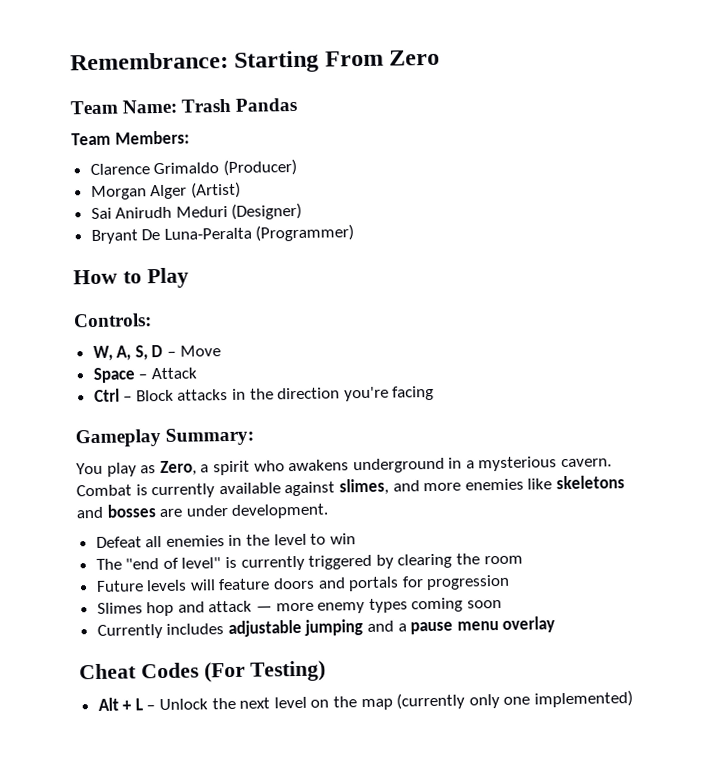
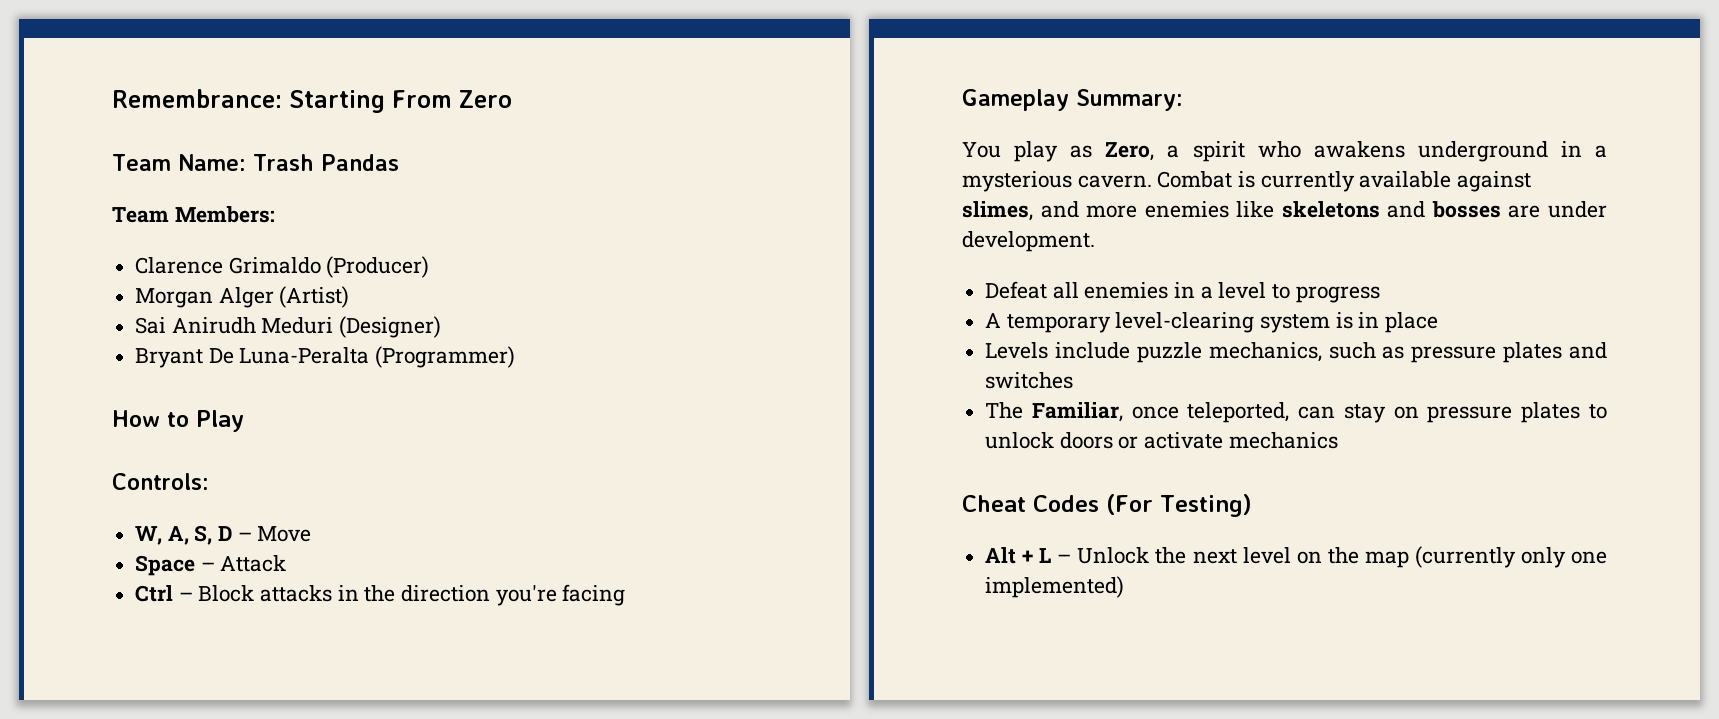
- Defeat all enemies in the level to win
- The "end of level" is currently triggered by clearing the room
- Future levels will feature doors and portals for progression
- Slimes hop and attack — more enemy types coming soon
- Currently includes adjustable jumping and a pause menu overlay
+ Defeat all enemies in a level to progress
+ A temporary level-clearing system is in place
+ Levels include puzzle mechanics, such as pressure plates and switches
+ The Familiar, once teleported, can stay on pressure plates to unlock doors or activate mechanics

